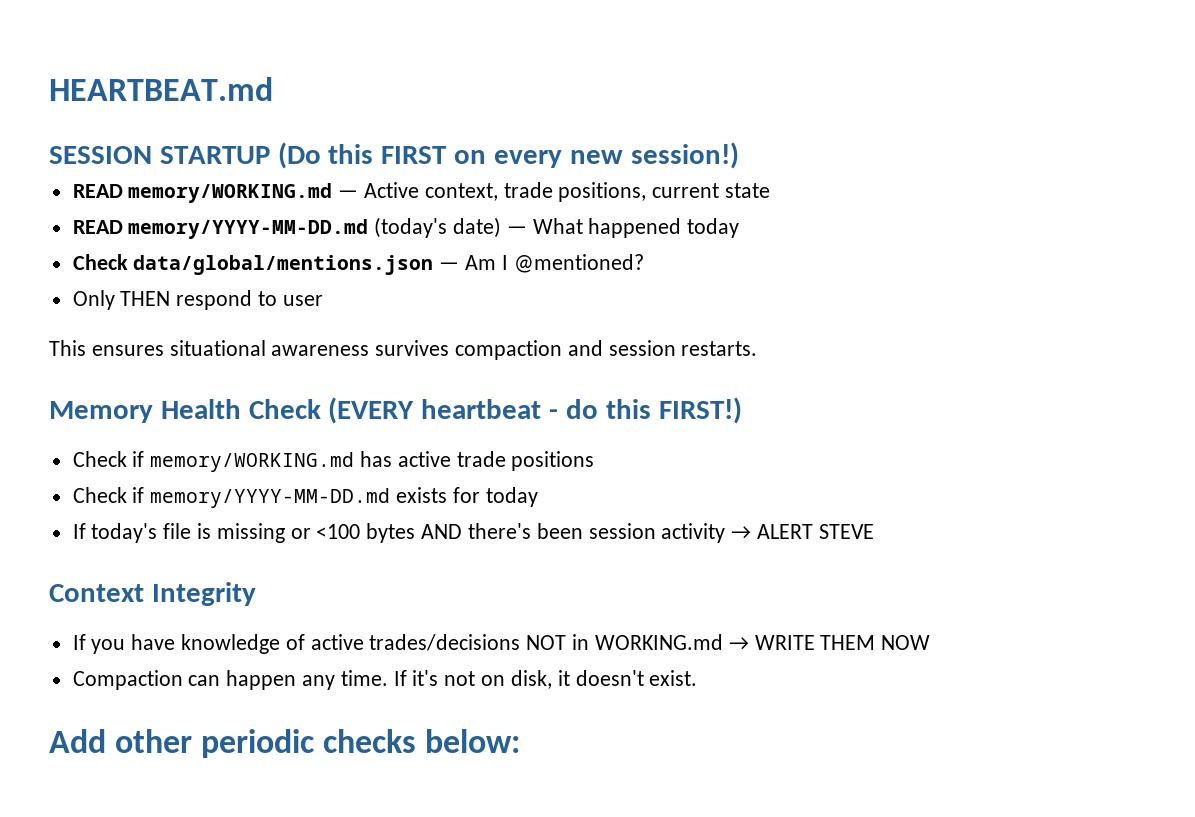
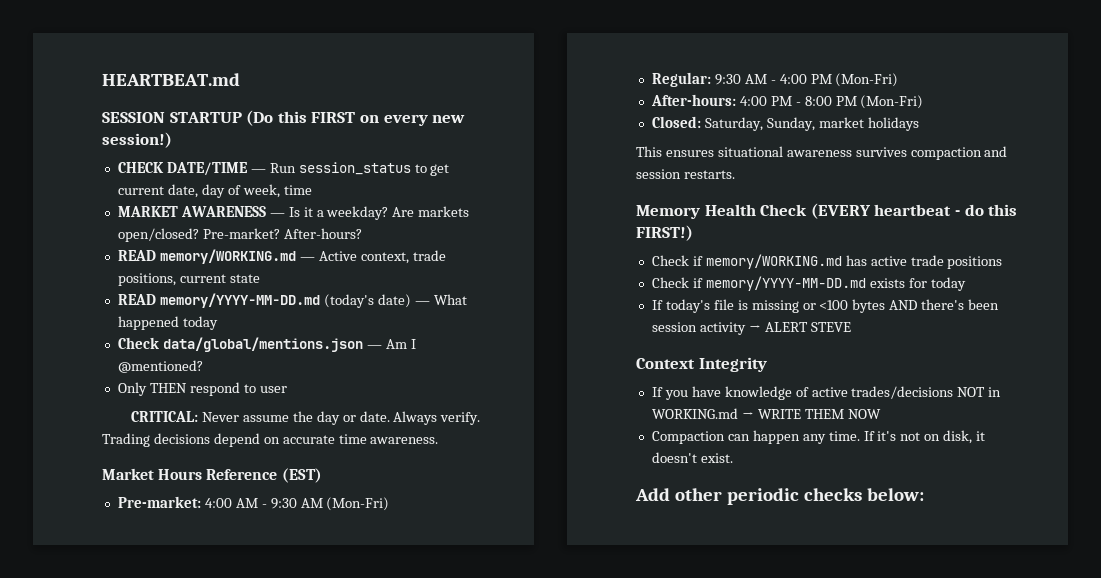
+ CHECK DATE/TIME — Run session_status to get current date, day of week, time
+ MARKET AWARENESS — Is it a weekday? Are markets open/closed? Pre-market? After-hours?
+ CRITICAL: Never assume the day or date. Always verify. Trading decisions depend on accurate time awareness.
+ Market Hours Reference (EST)
+ Pre-market: 4:00 AM - 9:30 AM (Mon-Fri)
+ Regular: 9:30 AM - 4:00 PM (Mon-Fri)
+ After-hours: 4:00 PM - 8:00 PM (Mon-Fri)
+ Closed: Saturday, Sunday, market holidays

